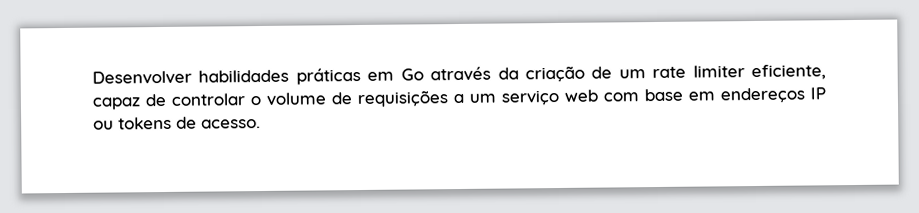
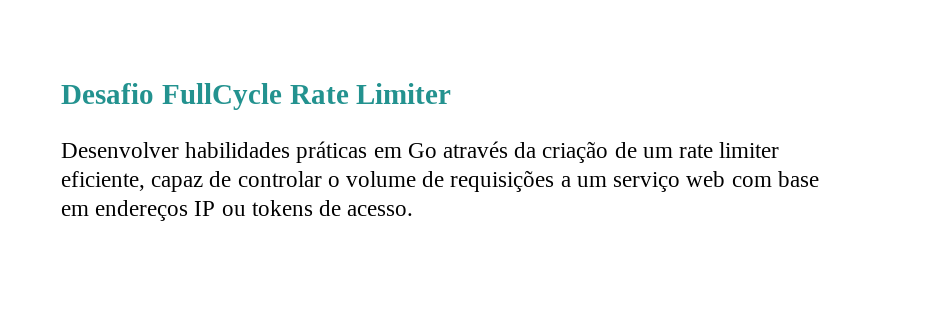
+ Desafio FullCycle Rate Limiter

